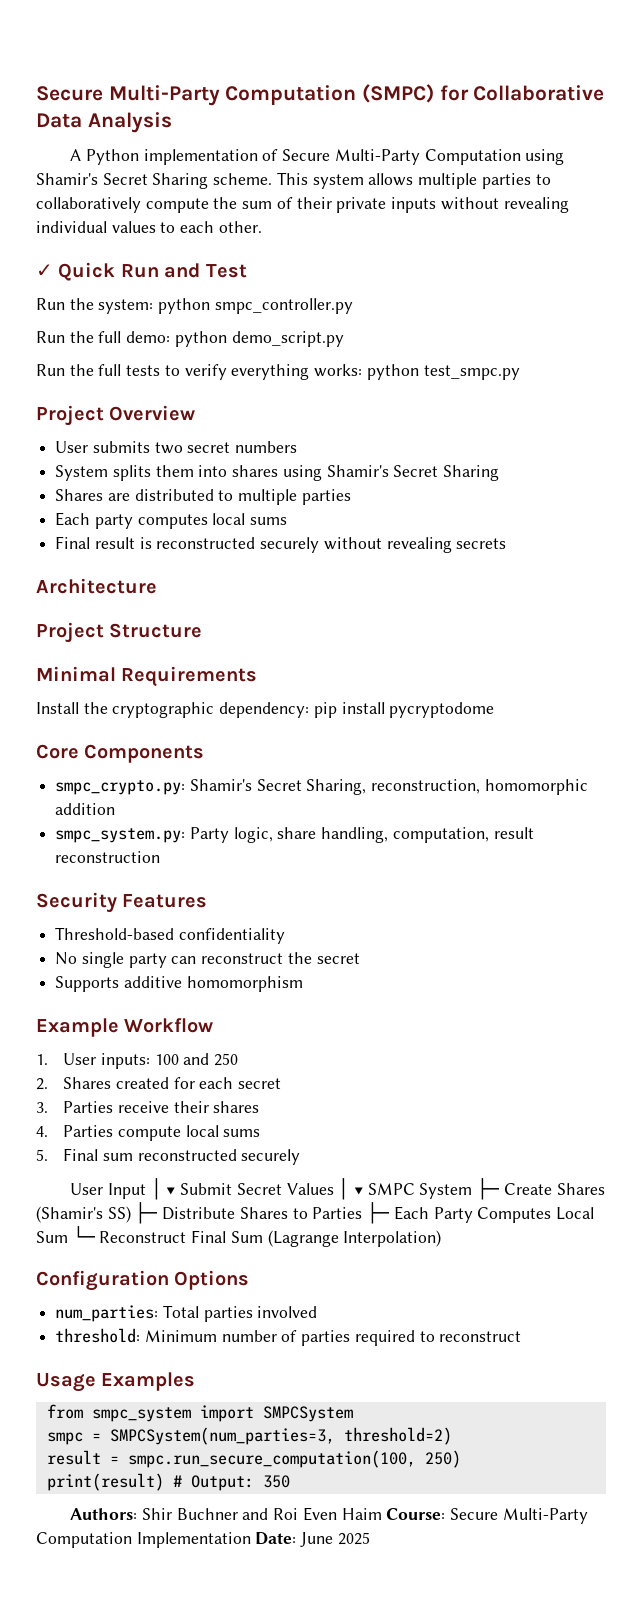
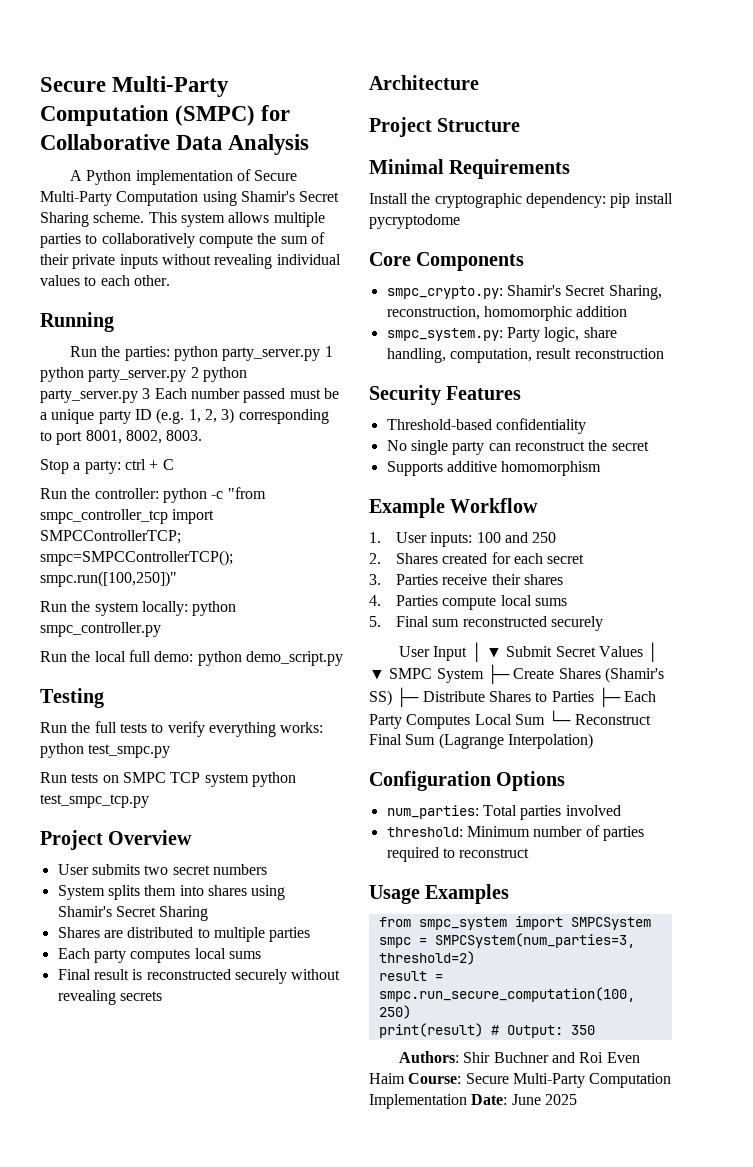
- ✓ Quick Run and Test
- Run the system: python smpc_controller.py
+ Running
+ Run the parties: python party_server.py 1 python party_server.py 2 python party_server.py 3 Each number passed must be a unique party ID (e.g. 1, 2, 3) corresponding to port 8001, 8002, 8003.
+ Stop a party: ctrl + C
+ Run the controller: python -c "from smpc_controller_tcp import SMPCControllerTCP; smpc=SMPCControllerTCP(); smpc.run([100,250])"
+ Run the system locally: python smpc_controller.py
- Run the full demo: python demo_script.py
+ Run the local full demo: python demo_script.py
+ Testing
+ Run tests on SMPC TCP system python test_smpc_tcp.py

